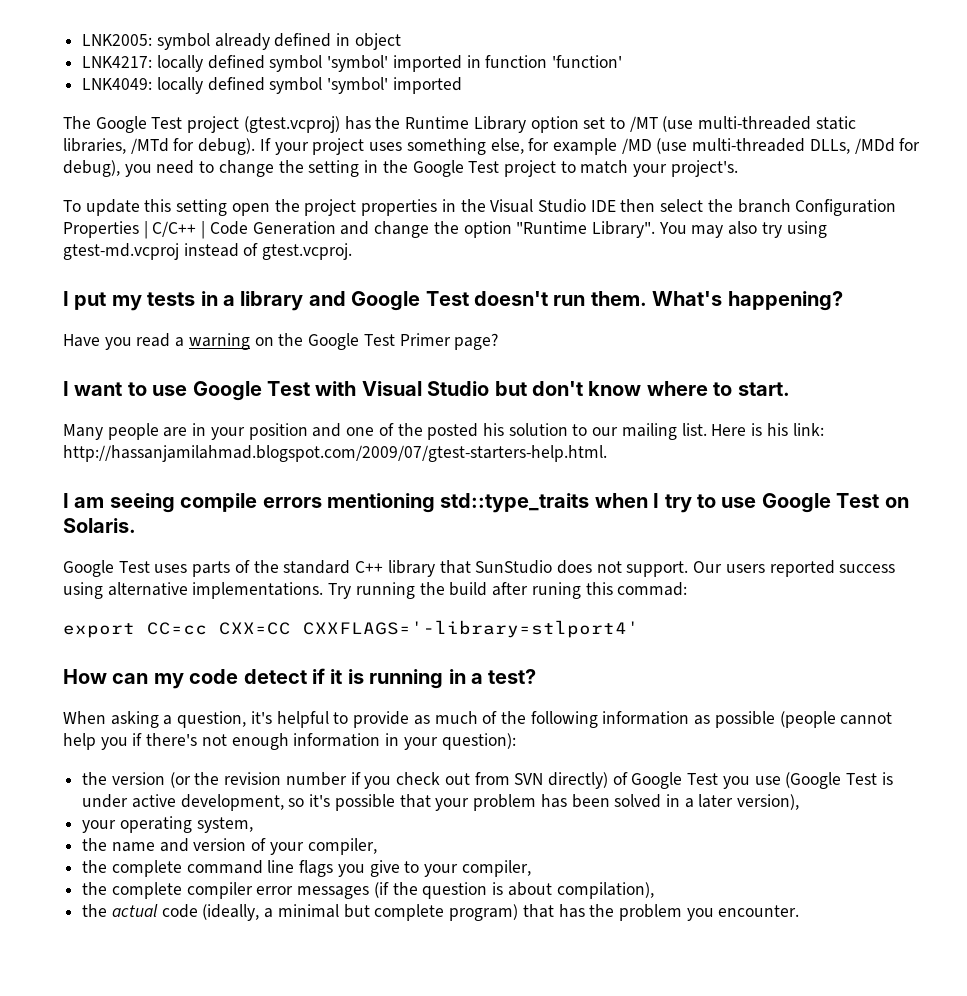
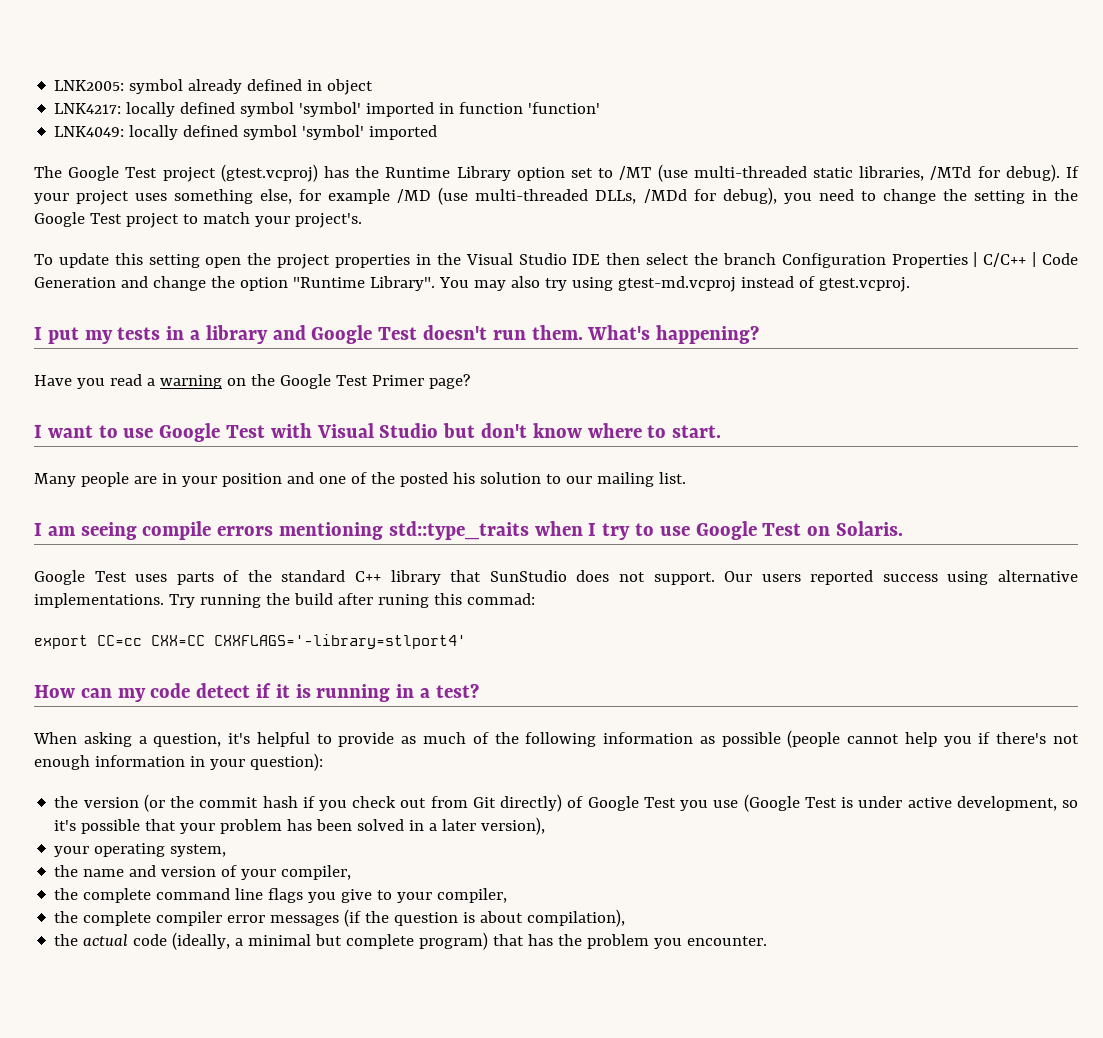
- Here is his link: http://hassanjamilahmad.blogspot.com/2009/07/gtest-starters-help.html.
- the version (or the revision number if you check out from SVN directly) of Google Test you use (Google Test is under active development, so it's possible that your problem has been solved in a later version),
+ the version (or the commit hash if you check out from Git directly) of Google Test you use (Google Test is under active development, so it's possible that your problem has been solved in a later version),

